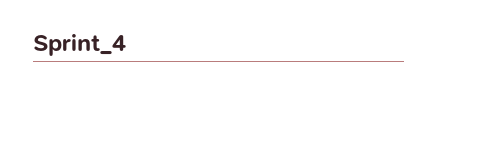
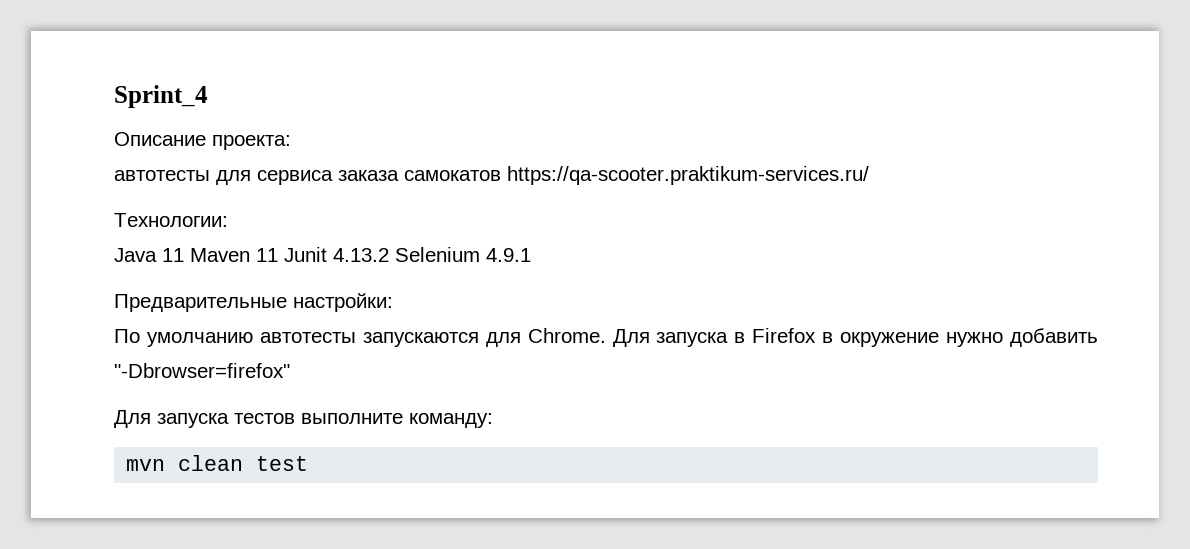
+ Описание проекта:
+ автотесты для сервиса заказа самокатов https://qa-scooter.praktikum-services.ru/
+ Технологии:
+ Java 11 Maven 11 Junit 4.13.2 Selenium 4.9.1
+ Предварительные настройки:
+ По умолчанию автотесты запускаются для Chrome. Для запуска в Firefox в окружение нужно добавить "-Dbrowser=firefox"
+ Для запуска тестов выполните команду:
+ mvn clean test

